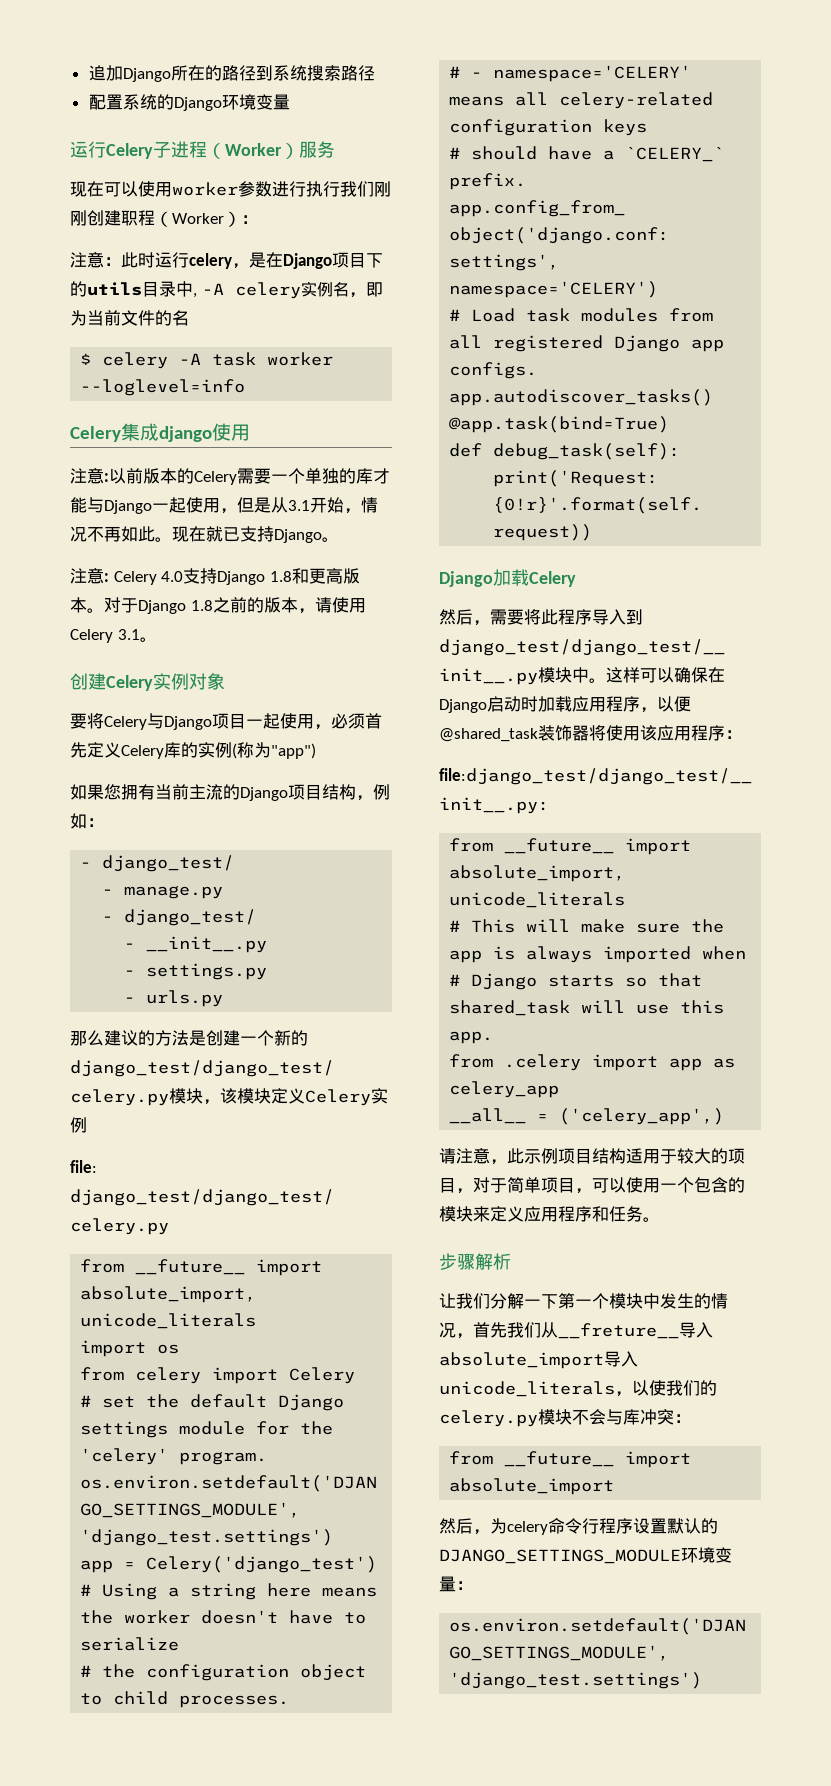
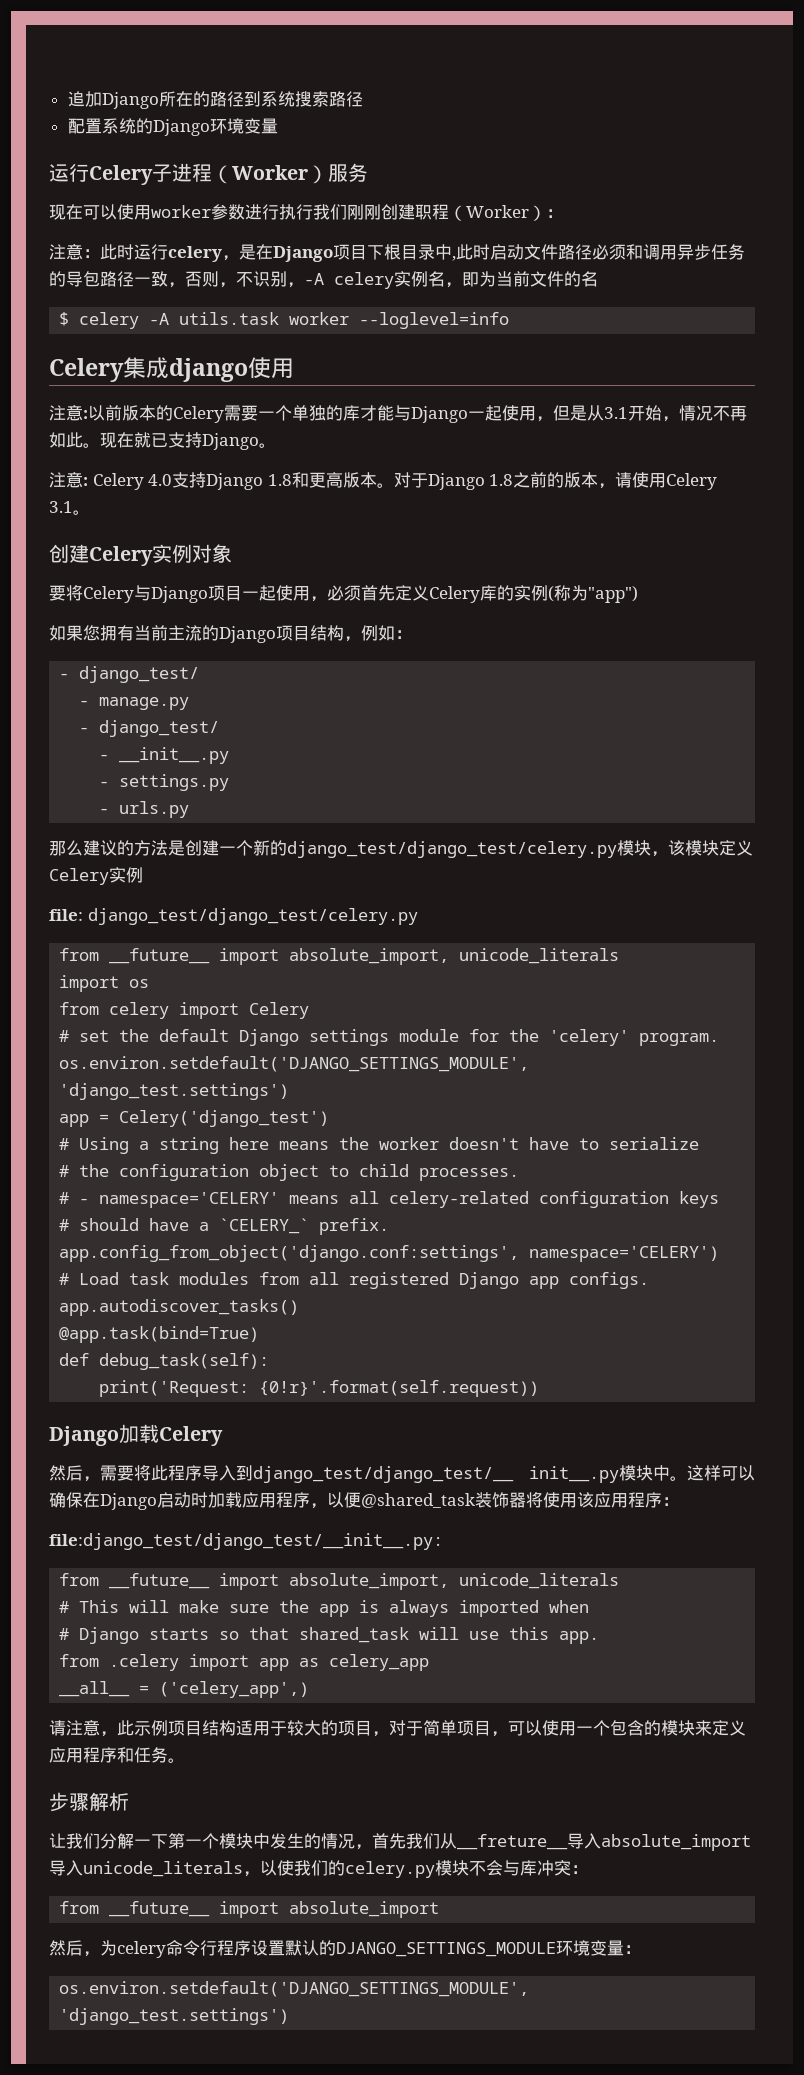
- 注意：此时运行celery，是在Django项目下的utils目录中, -A celery实例名，即为当前文件的名
+ 注意：此时运行celery，是在Django项目下根目录中,此时启动文件路径必须和调用异步任务的导包路径一致，否则，不识别，-A celery实例名，即为当前文件的名
- $ celery -A task worker --loglevel=info
+ $ celery -A utils.task worker --loglevel=info

